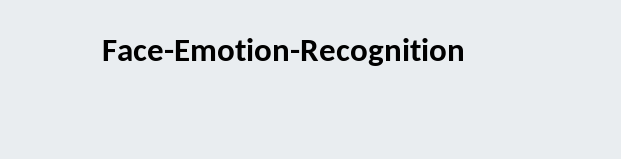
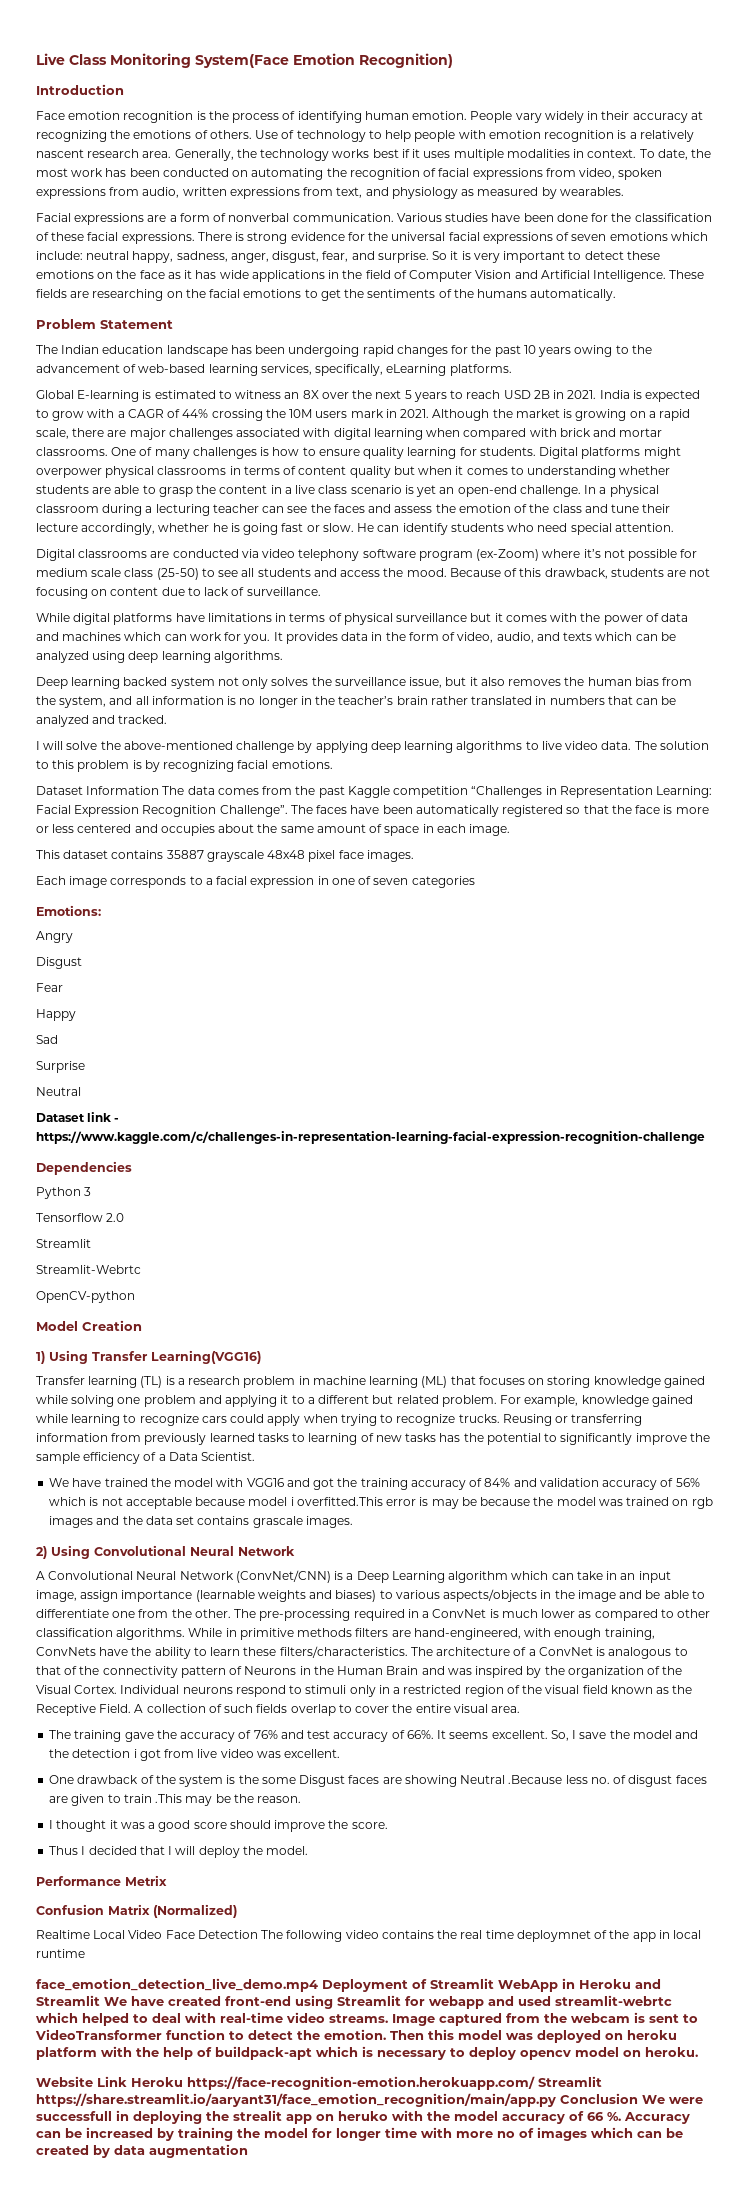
- Face-Emotion-Recognition
+ Live Class Monitoring System(Face Emotion Recognition)
+ Introduction
+ Face emotion recognition is the process of identifying human emotion. People vary widely in their accuracy at recognizing the emotions of others. Use of technology to help people with emotion recognition is a relatively nascent research area. Generally, the technology works best if it uses multiple modalities in context. To date, the most work has been conducted on automating the recognition of facial expressions from video, spoken expressions from audio, written expressions from text, and physiology as measured by wearables.
+ Facial expressions are a form of nonverbal communication. Various studies have been done for the classification of these facial expressions. There is strong evidence for the universal facial expressions of seven emotions which include: neutral happy, sadness, anger, disgust, fear, and surprise. So it is very important to detect these emotions on the face as it has wide applications in the field of Computer Vision and Artificial Intelligence. These fields are researching on the facial emotions to get the sentiments of the humans automatically.
+ Problem Statement
+ The Indian education landscape has been undergoing rapid changes for the past 10 years owing to the advancement of web-based learning services, specifically, eLearning platforms.
+ Global E-learning is estimated to witness an 8X over the next 5 years to reach USD 2B in 2021. India is expected to grow with a CAGR of 44% crossing the 10M users mark in 2021. Although the market is growing on a rapid scale, there are major challenges associated with digital learning when compared with brick and mortar classrooms. One of many challenges is how to ensure quality learning for students. Digital platforms might overpower physical classrooms in terms of content quality but when it comes to understanding whether students are able to grasp the content in a live class scenario is yet an open-end challenge. In a physical classroom during a lecturing teacher can see the faces and assess the emotion of the class and tune their lecture accordingly, whether he is going fast or slow. He can identify students who need special attention.
+ Digital classrooms are conducted via video telephony software program (ex-Zoom) where it’s not possible for medium scale class (25-50) to see all students and access the mood. Because of this drawback, students are not focusing on content due to lack of surveillance.
+ While digital platforms have limitations in terms of physical surveillance but it comes with the power of data and machines which can work for you. It provides data in the form of video, audio, and texts which can be analyzed using deep learning algorithms.
+ Deep learning backed system not only solves the surveillance issue, but it also removes the human bias from the system, and all information is no longer in the teacher’s brain rather translated in numbers that can be analyzed and tracked.
+ I will solve the above-mentioned challenge by applying deep learning algorithms to live video data. The solution to this problem is by recognizing facial emotions.
+ Dataset Information The data comes from the past Kaggle competition “Challenges in Representation Learning: Facial Expression Recognition Challenge”. The faces have been automatically registered so that the face is more or less centered and occupies about the same amount of space in each image.
+ This dataset contains 35887 grayscale 48x48 pixel face images.
+ Each image corresponds to a facial expression in one of seven categories
+ Emotions:
+ Angry
+ Disgust
+ Fear
+ Happy
+ Sad
+ Surprise
+ Neutral
+ Dataset link - https://www.kaggle.com/c/challenges-in-representation-learning-facial-expression-recognition-challenge
+ Dependencies
+ Python 3
+ Tensorflow 2.0
+ Streamlit
+ Streamlit-Webrtc
+ OpenCV-python
+ Model Creation
+ 1) Using Transfer Learning(VGG16)
+ Transfer learning (TL) is a research problem in machine learning (ML) that focuses on storing knowledge gained while solving one problem and applying it to a different but related problem. For example, knowledge gained while learning to recognize cars could apply when trying to recognize trucks. Reusing or transferring information from previously learned tasks to learning of new tasks has the potential to significantly improve the sample efficiency of a Data Scientist.
+ We have trained the model with VGG16 and got the training accuracy of 84% and validation accuracy of 56% which is not acceptable because model i overfitted.This error is may be because the model was trained on rgb images and the data set contains grascale images.
+ 2) Using Convolutional Neural Network
+ A Convolutional Neural Network (ConvNet/CNN) is a Deep Learning algorithm which can take in an input image, assign importance (learnable weights and biases) to various aspects/objects in the image and be able to differentiate one from the other. The pre-processing required in a ConvNet is much lower as compared to other classification algorithms. While in primitive methods filters are hand-engineered, with enough training, ConvNets have the ability to learn these filters/characteristics. The architecture of a ConvNet is analogous to that of the connectivity pattern of Neurons in the Human Brain and was inspired by the organization of the Visual Cortex. Individual neurons respond to stimuli only in a restricted region of the visual field known as the Receptive Field. A collection of such fields overlap to cover the entire visual area.
+ The training gave the accuracy of 76% and test accuracy of 66%. It seems excellent. So, I save the model and the detection i got from live video was excellent.
+ One drawback of the system is the some Disgust faces are showing Neutral .Because less no. of disgust faces are given to train .This may be the reason.
+ I thought it was a good score should improve the score.
+ Thus I decided that I will deploy the model.
+ Performance Metrix
+ Confusion Matrix (Normalized)
+ Realtime Local Video Face Detection The following video contains the real time deploymnet of the app in local runtime
+ face_emotion_detection_live_demo.mp4 Deployment of Streamlit WebApp in Heroku and Streamlit We have created front-end using Streamlit for webapp and used streamlit-webrtc which helped to deal with real-time video streams. Image captured from the webcam is sent to VideoTransformer function to detect the emotion. Then this model was deployed on heroku platform with the help of buildpack-apt which is necessary to deploy opencv model on heroku.
+ Website Link Heroku https://face-recognition-emotion.herokuapp.com/ Streamlit https://share.streamlit.io/aaryant31/face_emotion_recognition/main/app.py Conclusion We were successfull in deploying the strealit app on heruko with the model accuracy of 66 %. Accuracy can be increased by training the model for longer time with more no of images which can be created by data augmentation

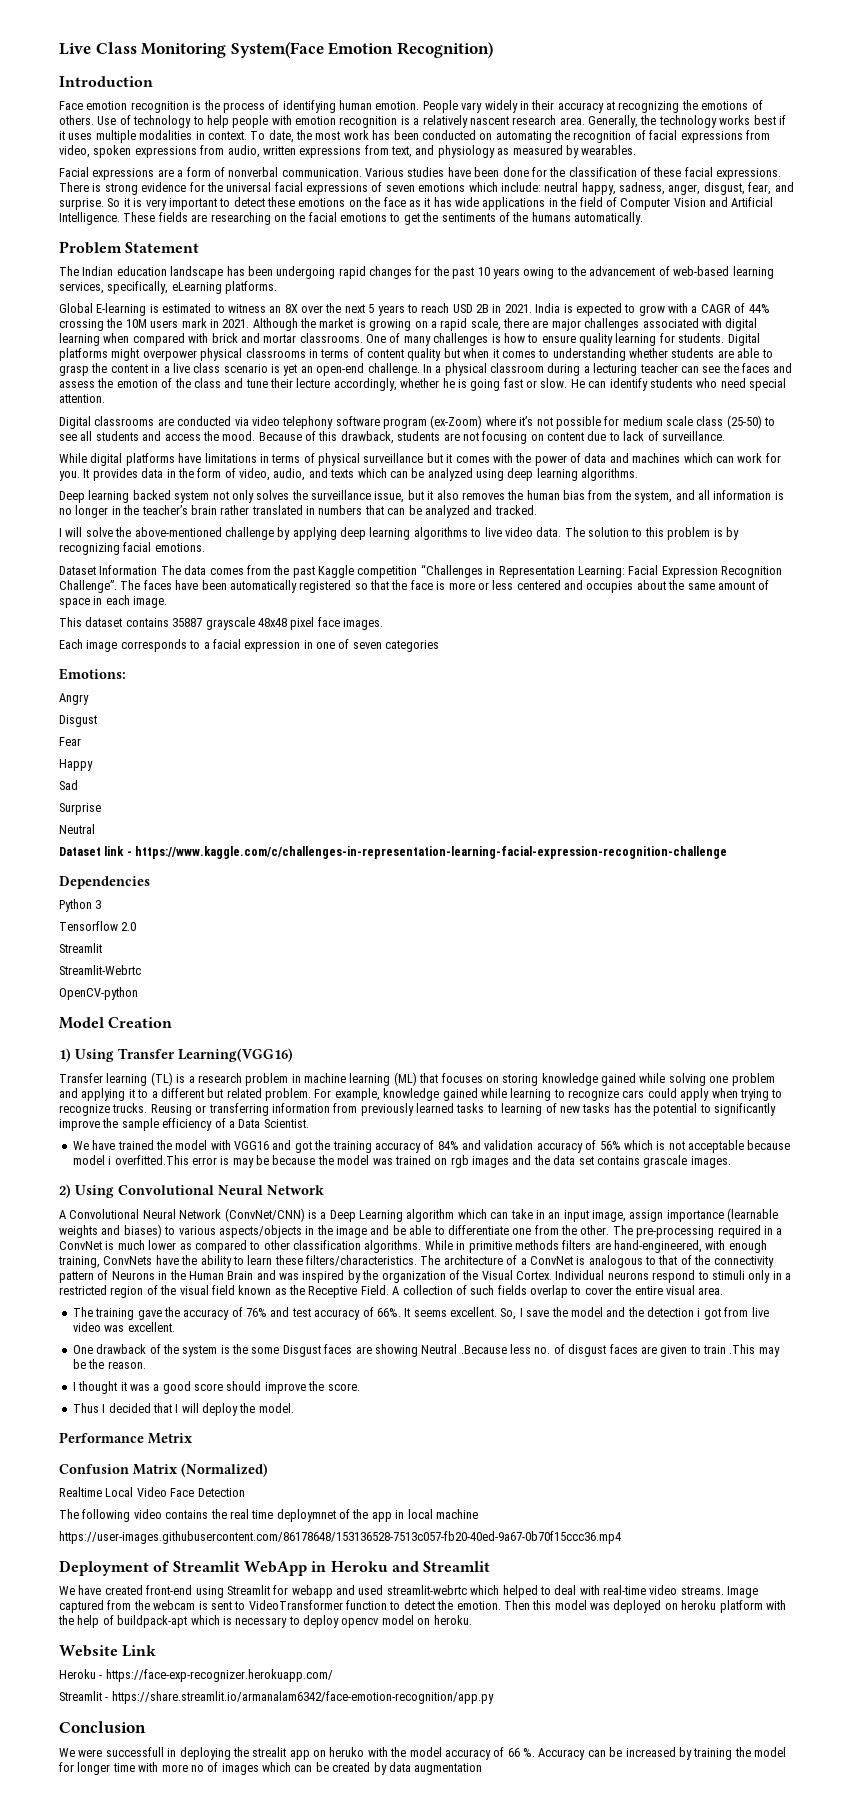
- Realtime Local Video Face Detection The following video contains the real time deploymnet of the app in local runtime
- face_emotion_detection_live_demo.mp4 Deployment of Streamlit WebApp in Heroku and Streamlit We have created front-end using Streamlit for webapp and used streamlit-webrtc which helped to deal with real-time video streams.
+ Realtime Local Video Face Detection
+ The following video contains the real time deploymnet of the app in local machine
+ https://user-images.githubusercontent.com/86178648/153136528-7513c057-fb20-40ed-9a67-0b70f15ccc36.mp4
+ Deployment of Streamlit WebApp in Heroku and Streamlit
+ We have created front-end using Streamlit for webapp and used streamlit-webrtc which helped to deal with real-time video streams.
- Website Link Heroku https://face-recognition-emotion.herokuapp.com/ Streamlit https://share.streamlit.io/aaryant31/face_emotion_recognition/main/app.py Conclusion We were successfull in deploying the strealit app on heruko with the model accuracy of 66 %.
+ Website Link
+ Heroku - https://face-exp-recognizer.herokuapp.com/
+ Streamlit - https://share.streamlit.io/armanalam6342/face-emotion-recognition/app.py
+ Conclusion
+ We were successfull in deploying the strealit app on heruko with the model accuracy of 66 %.

